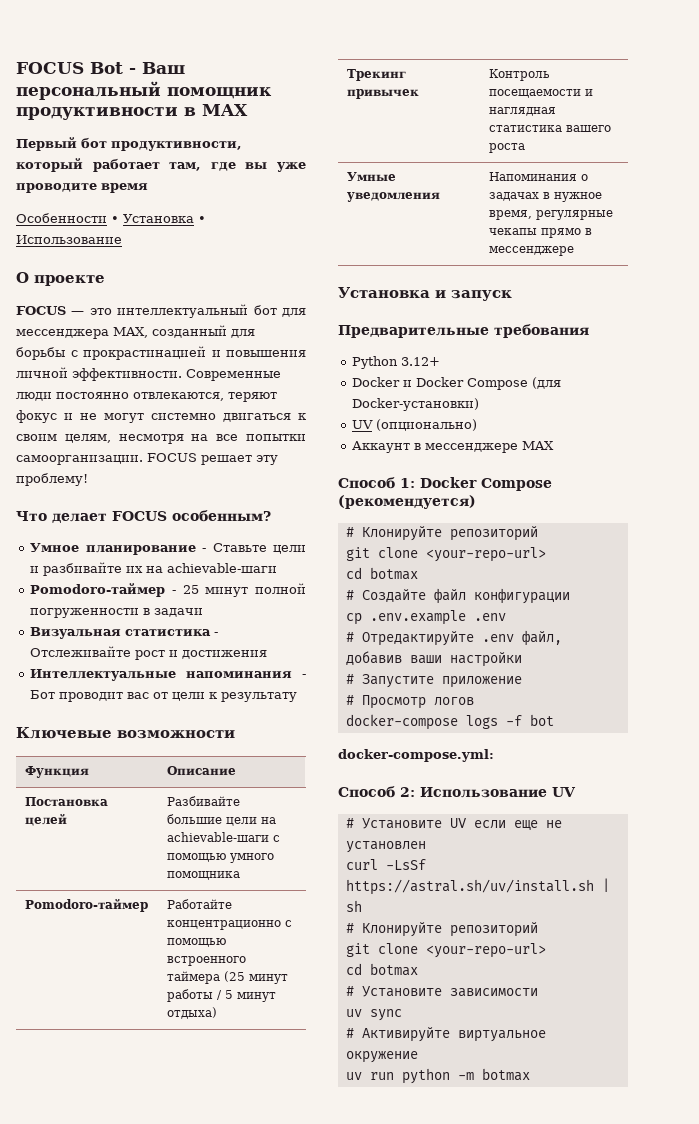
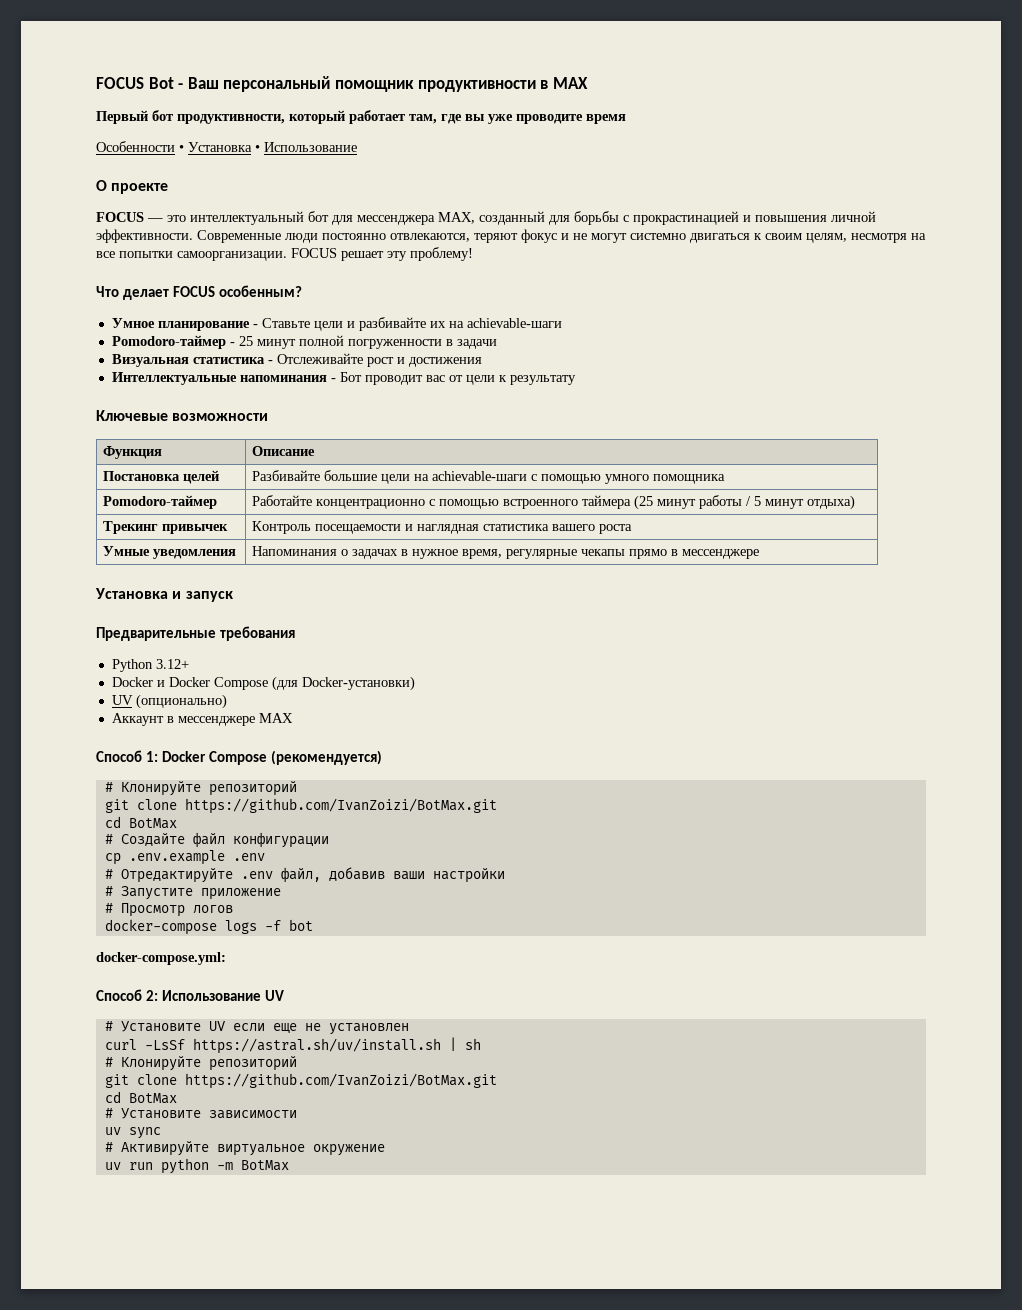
  Способ 1: Docker Compose (рекомендуется)
  # Клонируйте репозиторий
- git clone <your-repo-url>
- cd botmax
+ git clone https://github.com/IvanZoizi/BotMax.git
+ cd BotMax
  curl -LsSf https://astral.sh/uv/install.sh | sh
  # Клонируйте репозиторий
- git clone <your-repo-url>
- cd botmax
+ git clone https://github.com/IvanZoizi/BotMax.git
+ cd BotMax
- uv run python -m botmax
+ uv run python -m BotMax

